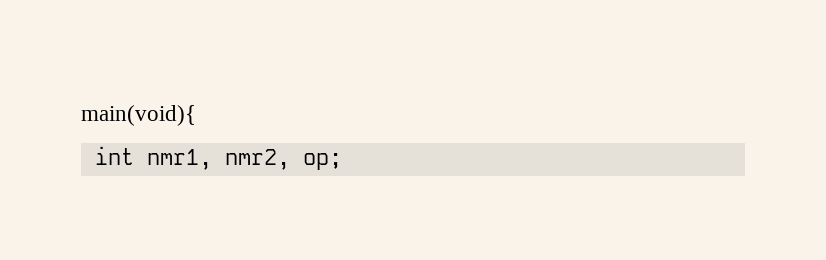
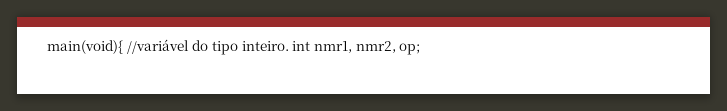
- main(void){
- int nmr1, nmr2, op;
+ main(void){ //variável do tipo inteiro. int nmr1, nmr2, op;

